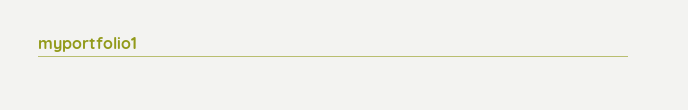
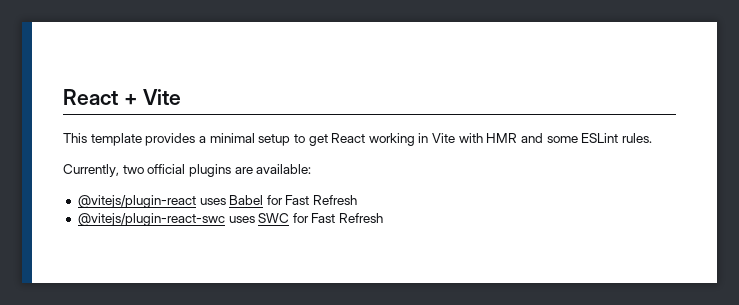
- myportfolio1
+ React + Vite
+ This template provides a minimal setup to get React working in Vite with HMR and some ESLint rules.
+ Currently, two official plugins are available:
+ @vitejs/plugin-react uses Babel for Fast Refresh
+ @vitejs/plugin-react-swc uses SWC for Fast Refresh

